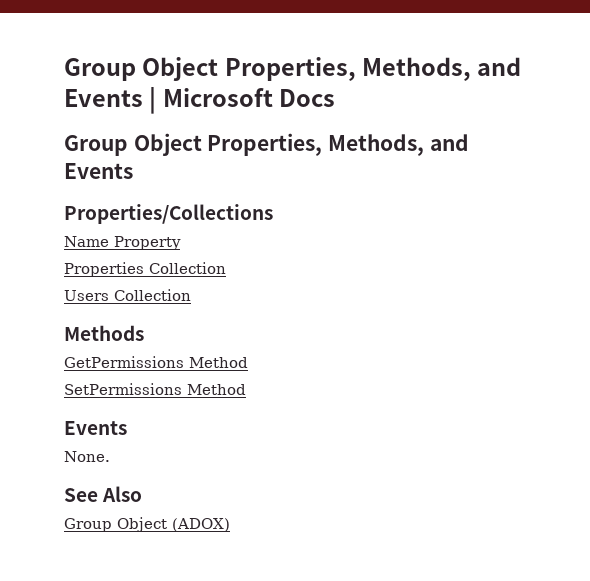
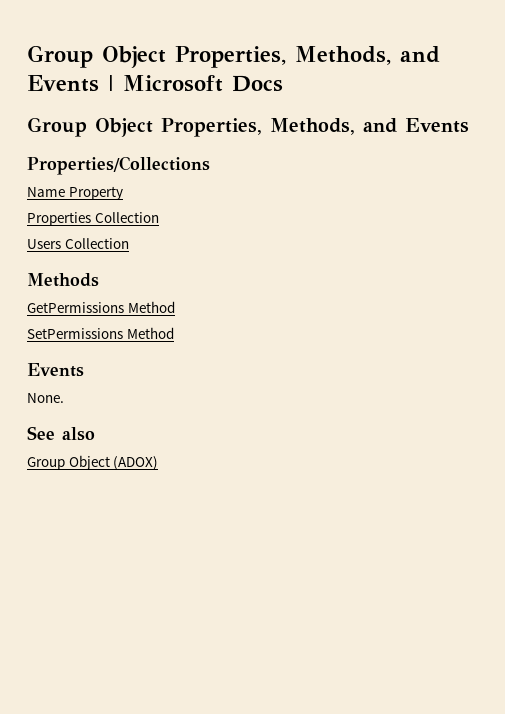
- See Also
+ See also

